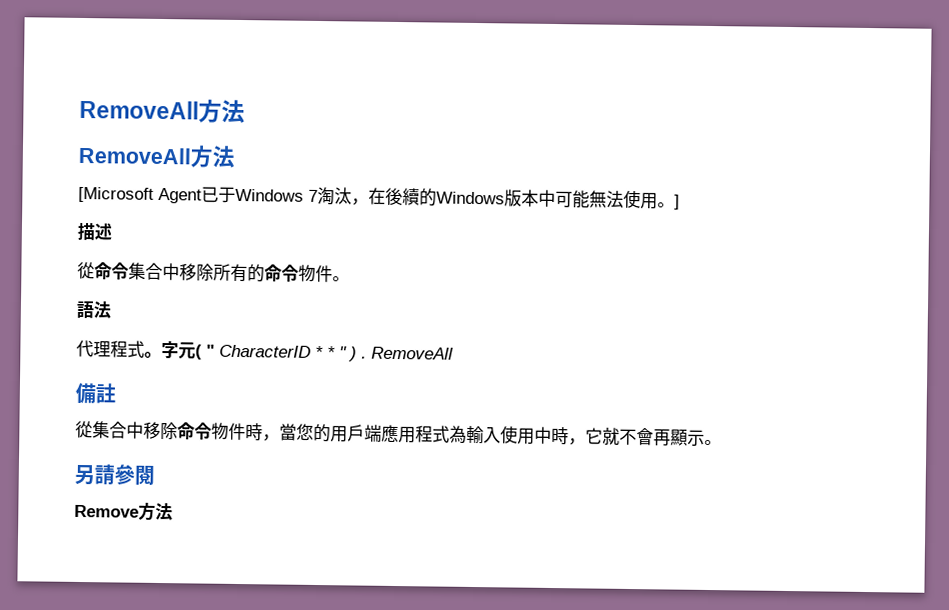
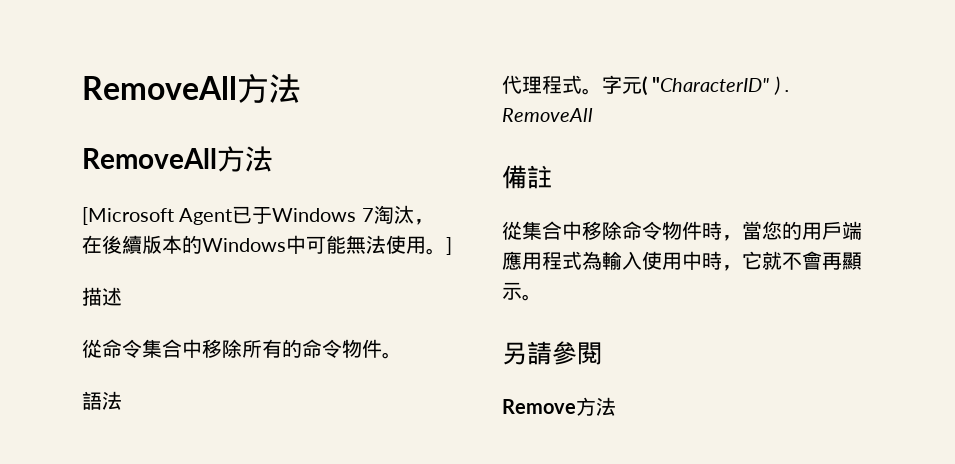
- [Microsoft Agent已于Windows 7淘汰，在後續的Windows版本中可能無法使用。]
+ [Microsoft Agent已于Windows 7淘汰，在後續版本的Windows中可能無法使用。]
- 字元( " CharacterID * * " ) .
+ 字元( "CharacterID" ) .

